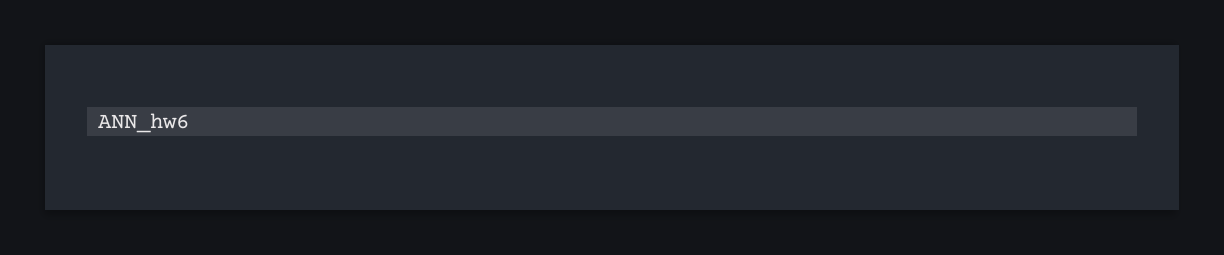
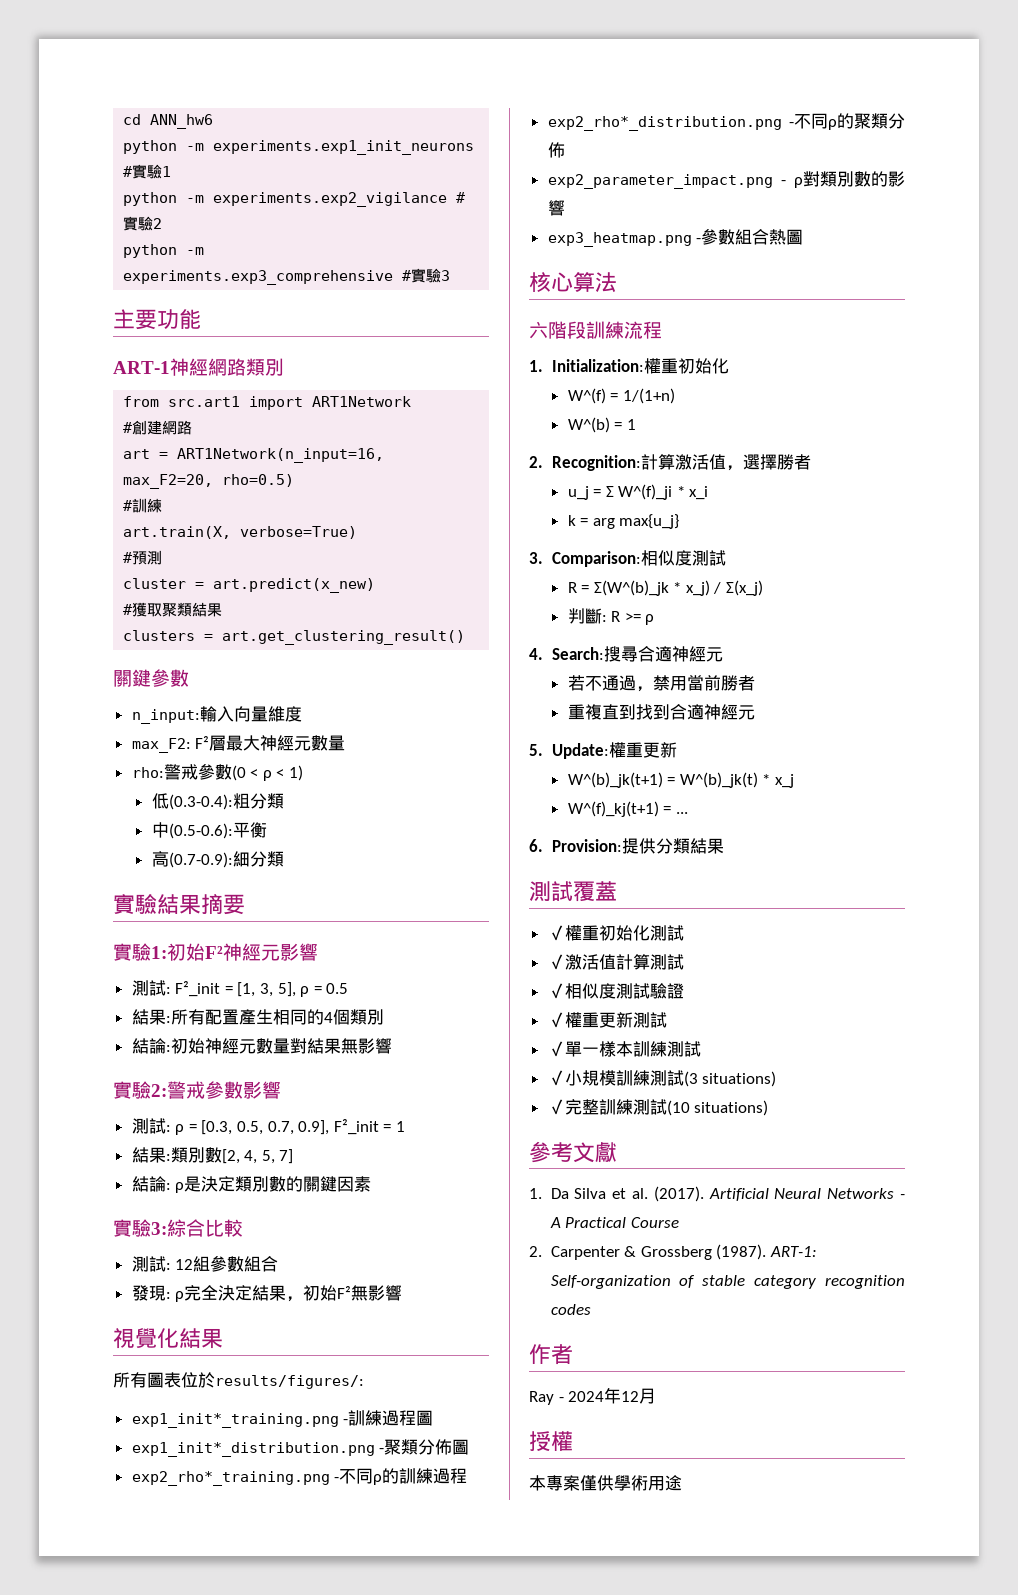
- ANN_hw6
+ cd ANN_hw6
+ python -m experiments.exp1_init_neurons #實驗1
+ python -m experiments.exp2_vigilance #實驗2
+ python -m experiments.exp3_comprehensive #實驗3
+ 主要功能
+ ART-1神經網路類別
+ from src.art1 import ART1Network
+ #創建網路
+ art = ART1Network(n_input=16, max_F2=20, rho=0.5)
+ #訓練
+ art.train(X, verbose=True)
+ #預測
+ cluster = art.predict(x_new)
+ #獲取聚類結果
+ clusters = art.get_clustering_result()
+ 關鍵參數
+ n_input:輸入向量維度
+ max_F2: F²層最大神經元數量
+ rho:警戒參數(0 < ρ < 1)
+ 低(0.3-0.4):粗分類
+ 中(0.5-0.6):平衡
+ 高(0.7-0.9):細分類
+ 實驗結果摘要
+ 實驗1:初始F²神經元影響
+ 測試: F²_init = [1, 3, 5], ρ = 0.5
+ 結果:所有配置產生相同的4個類別
+ 結論:初始神經元數量對結果無影響
+ 實驗2:警戒參數影響
+ 測試: ρ = [0.3, 0.5, 0.7, 0.9], F²_init = 1
+ 結果:類別數[2, 4, 5, 7]
+ 結論: ρ是決定類別數的關鍵因素
+ 實驗3:綜合比較
+ 測試: 12組參數組合
+ 發現: ρ完全決定結果，初始F²無影響
+ 視覺化結果
+ 所有圖表位於results/figures/:
+ exp1_init*_training.png -訓練過程圖
+ exp1_init*_distribution.png -聚類分佈圖
+ exp2_rho*_training.png -不同ρ的訓練過程
+ exp2_rho*_distribution.png -不同ρ的聚類分佈
+ exp2_parameter_impact.png - ρ對類別數的影響
+ exp3_heatmap.png -參數組合熱圖
+ 核心算法
+ 六階段訓練流程
+ 1. Initialization:權重初始化
+ W^(f) = 1/(1+n)
+ W^(b) = 1
+ 2. Recognition:計算激活值，選擇勝者
+ u_j = Σ W^(f)_ji * x_i
+ k = arg max{u_j}
+ 3. Comparison:相似度測試
+ R = Σ(W^(b)_jk * x_j) / Σ(x_j)
+ 判斷: R >= ρ
+ 4. Search:搜尋合適神經元
+ 若不通過，禁用當前勝者
+ 重複直到找到合適神經元
+ 5. Update:權重更新
+ W^(b)_jk(t+1) = W^(b)_jk(t) * x_j
+ W^(f)_kj(t+1) = ...
+ 6. Provision:提供分類結果
+ 測試覆蓋
+ ✓權重初始化測試
+ ✓激活值計算測試
+ ✓相似度測試驗證
+ ✓權重更新測試
+ ✓單一樣本訓練測試
+ ✓小規模訓練測試(3 situations)
+ ✓完整訓練測試(10 situations)
+ 參考文獻
+ 1. Da Silva et al. (2017). Artificial Neural Networks - A Practical Course
+ 2. Carpenter & Grossberg (1987). ART-1: Self-organization of stable category recognition codes
+ 作者
+ Ray - 2024年12月
+ 授權
+ 本專案僅供學術用途

